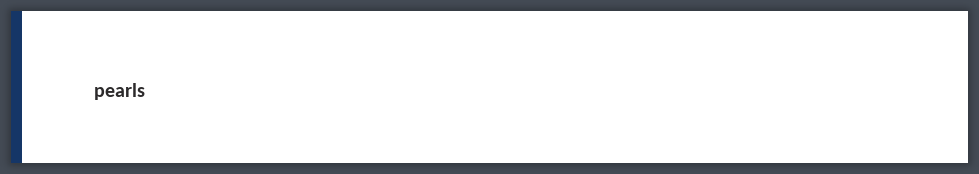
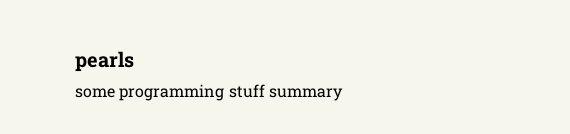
+ some programming stuff summary

